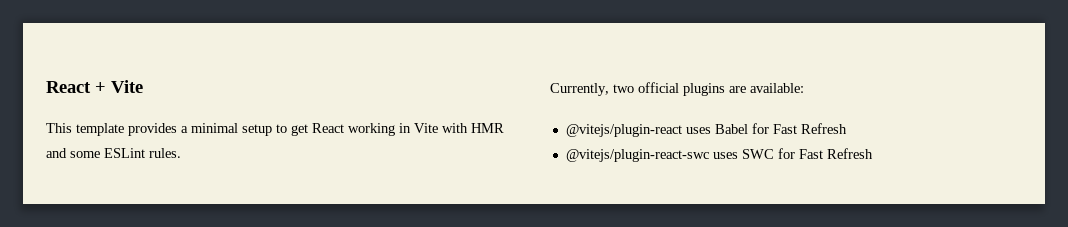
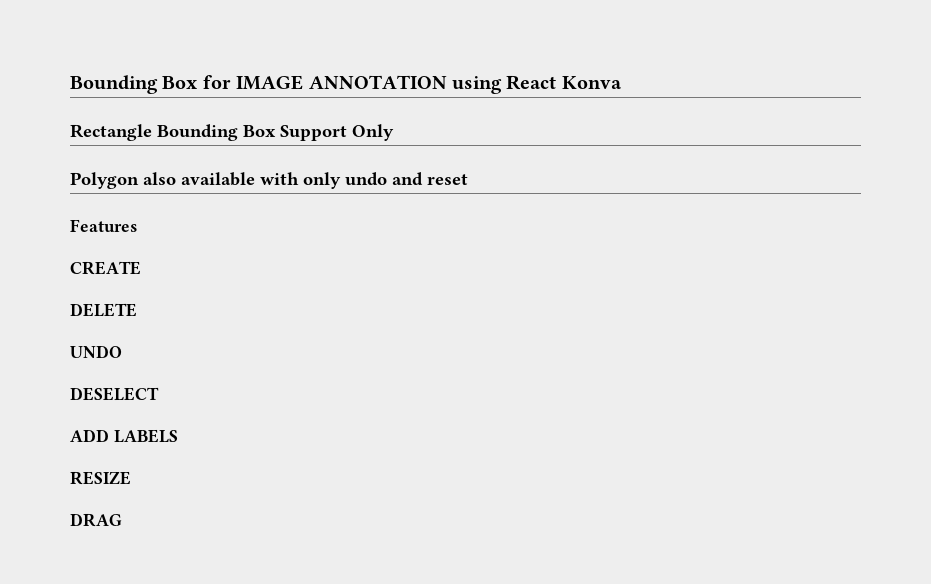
- React + Vite
- This template provides a minimal setup to get React working in Vite with HMR and some ESLint rules.
- Currently, two official plugins are available:
- @vitejs/plugin-react uses Babel for Fast Refresh
- @vitejs/plugin-react-swc uses SWC for Fast Refresh
+ Bounding Box for IMAGE ANNOTATION using React Konva
+ Rectangle Bounding Box Support Only
+ Polygon also available with only undo and reset
+ Features
+ CREATE
+ DELETE
+ UNDO
+ DESELECT
+ ADD LABELS
+ RESIZE
+ DRAG

